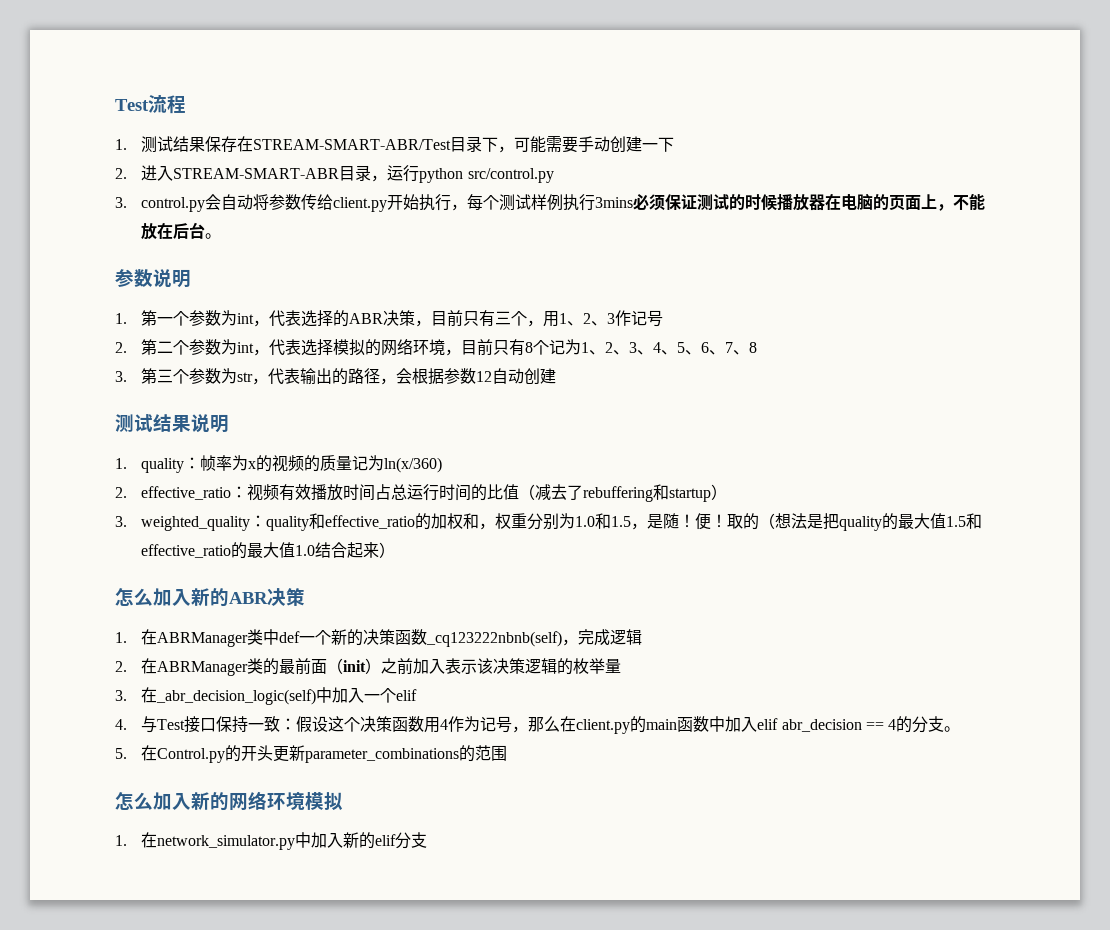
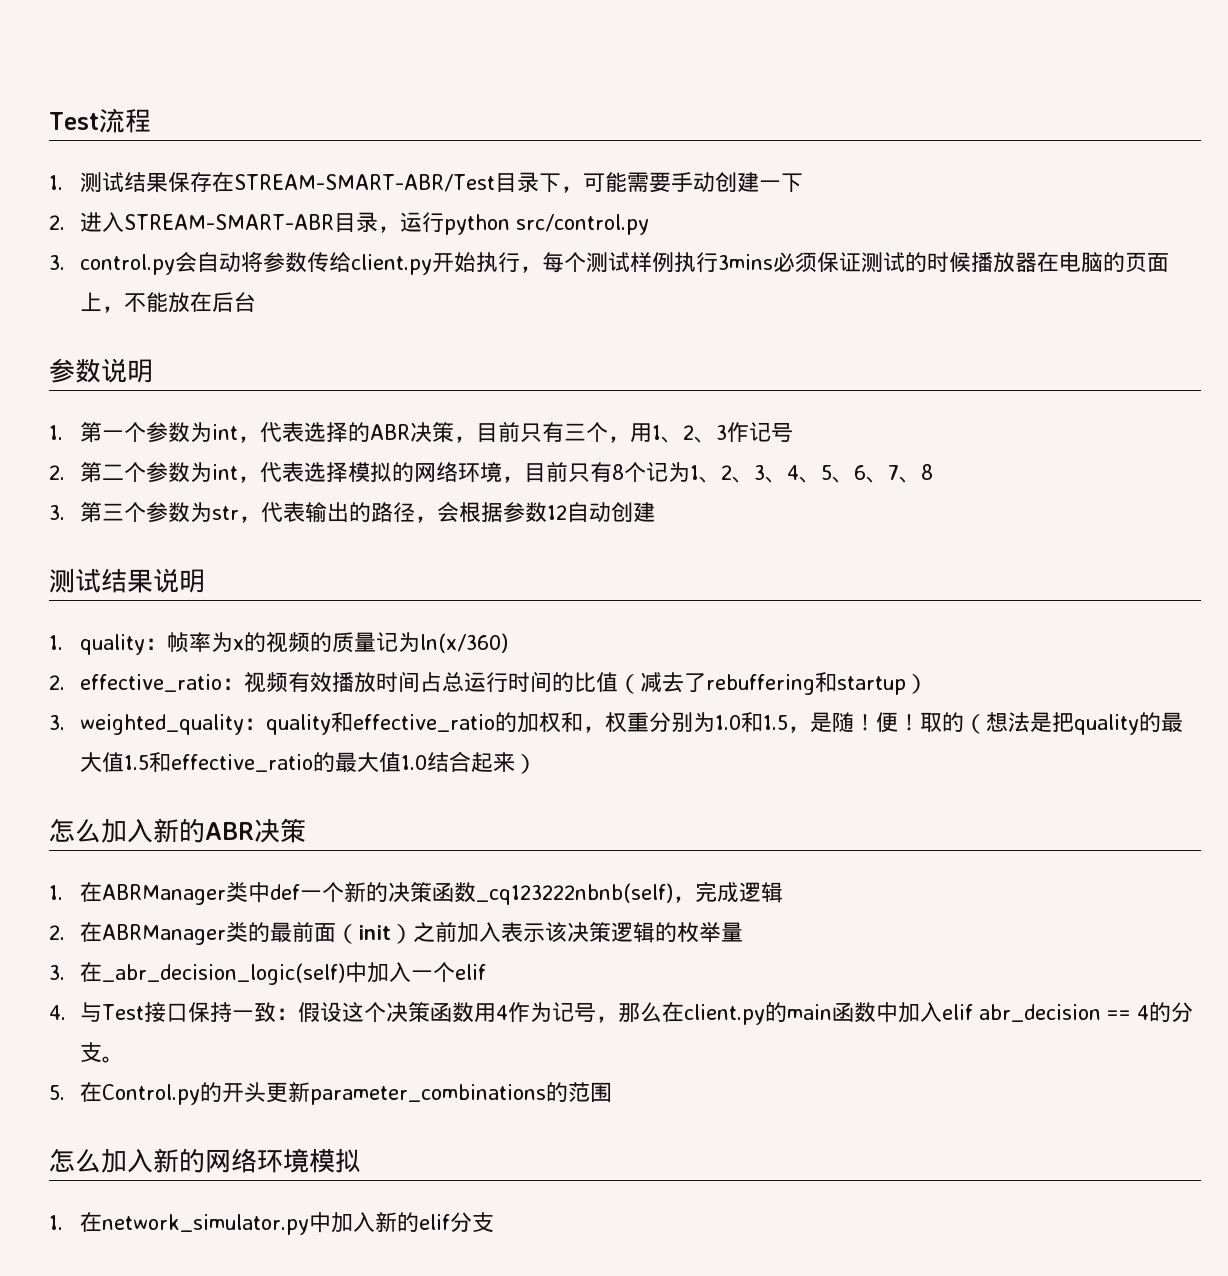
- 3. control.py会自动将参数传给client.py开始执行，每个测试样例执行3mins必须保证测试的时候播放器在电脑的页面上，不能放在后台。
+ 3. control.py会自动将参数传给client.py开始执行，每个测试样例执行3mins必须保证测试的时候播放器在电脑的页面上，不能放在后台

